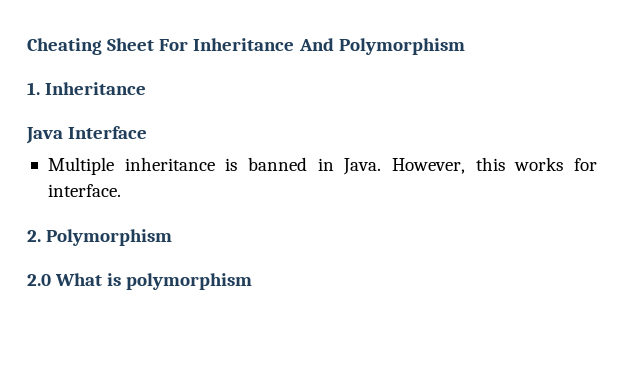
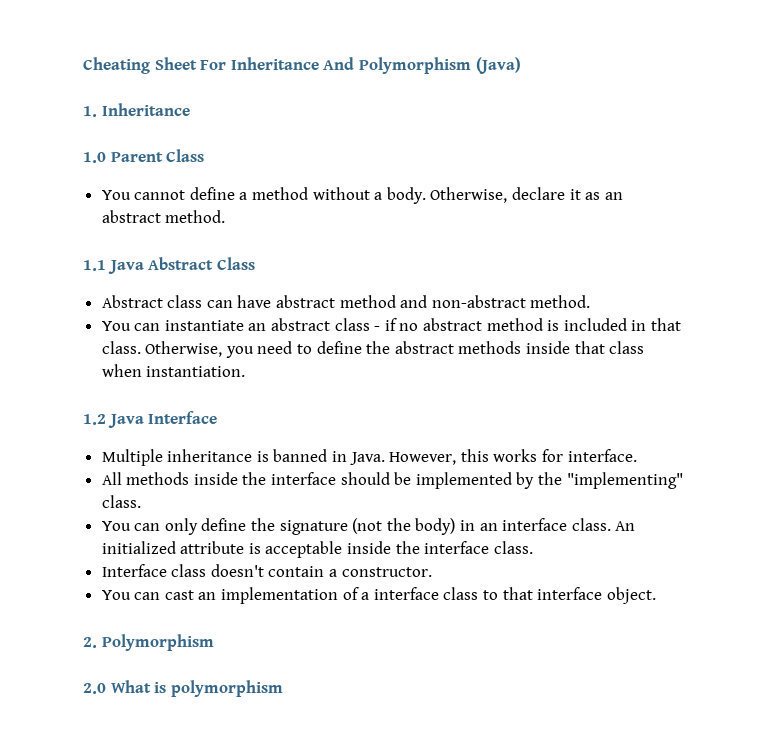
- Cheating Sheet For Inheritance And Polymorphism
+ Cheating Sheet For Inheritance And Polymorphism (Java)
- Java Interface
+ 1.0 Parent Class
+ You cannot define a method without a body. Otherwise, declare it as an abstract method.
+ 1.1 Java Abstract Class
+ Abstract class can have abstract method and non-abstract method.
+ You can instantiate an abstract class - if no abstract method is included in that class. Otherwise, you need to define the abstract methods inside that class when instantiation.
+ 1.2 Java Interface
+ All methods inside the interface should be implemented by the "implementing" class.
+ You can only define the signature (not the body) in an interface class. An initialized attribute is acceptable inside the interface class.
+ Interface class doesn't contain a constructor.
+ You can cast an implementation of a interface class to that interface object.

